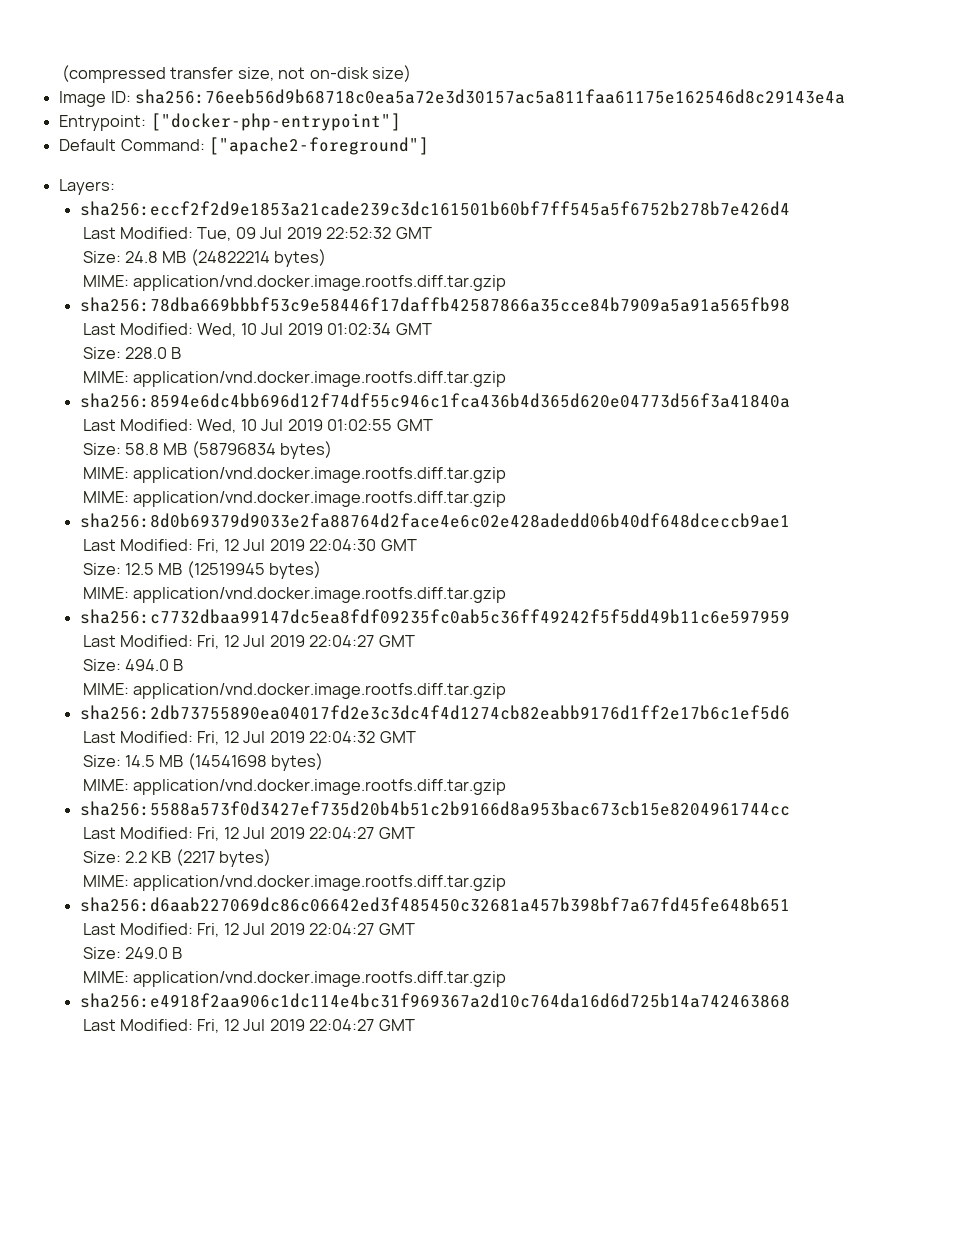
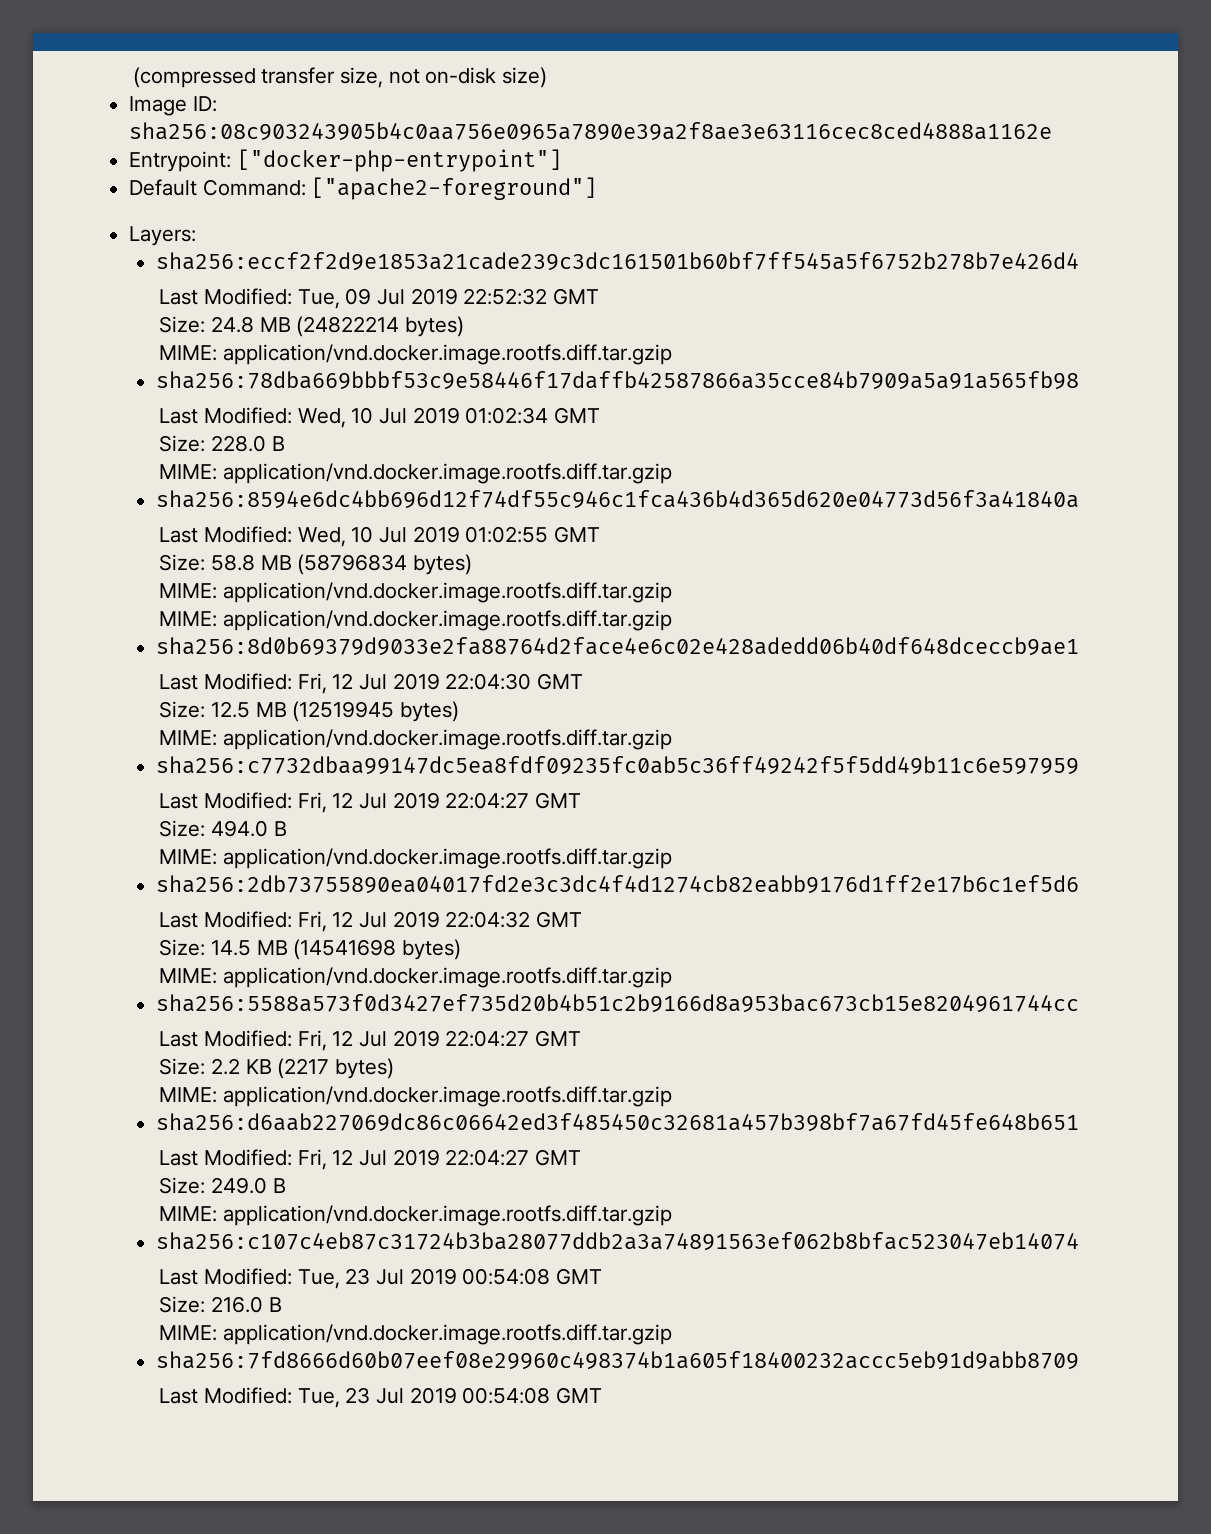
- Image ID: sha256:76eeb56d9b68718c0ea5a72e3d30157ac5a811faa61175e162546d8c29143e4a
+ Image ID: sha256:08c903243905b4c0aa756e0965a7890e39a2f8ae3e63116cec8ced4888a1162e
- sha256:e4918f2aa906c1dc114e4bc31f969367a2d10c764da16d6d725b14a742463868
- Last Modified: Fri, 12 Jul 2019 22:04:27 GMT
+ sha256:c107c4eb87c31724b3ba28077ddb2a3a74891563ef062b8bfac523047eb14074
+ Last Modified: Tue, 23 Jul 2019 00:54:08 GMT
+ Size: 216.0 B
+ MIME: application/vnd.docker.image.rootfs.diff.tar.gzip
+ sha256:7fd8666d60b07eef08e29960c498374b1a605f18400232accc5eb91d9abb8709
+ Last Modified: Tue, 23 Jul 2019 00:54:08 GMT

